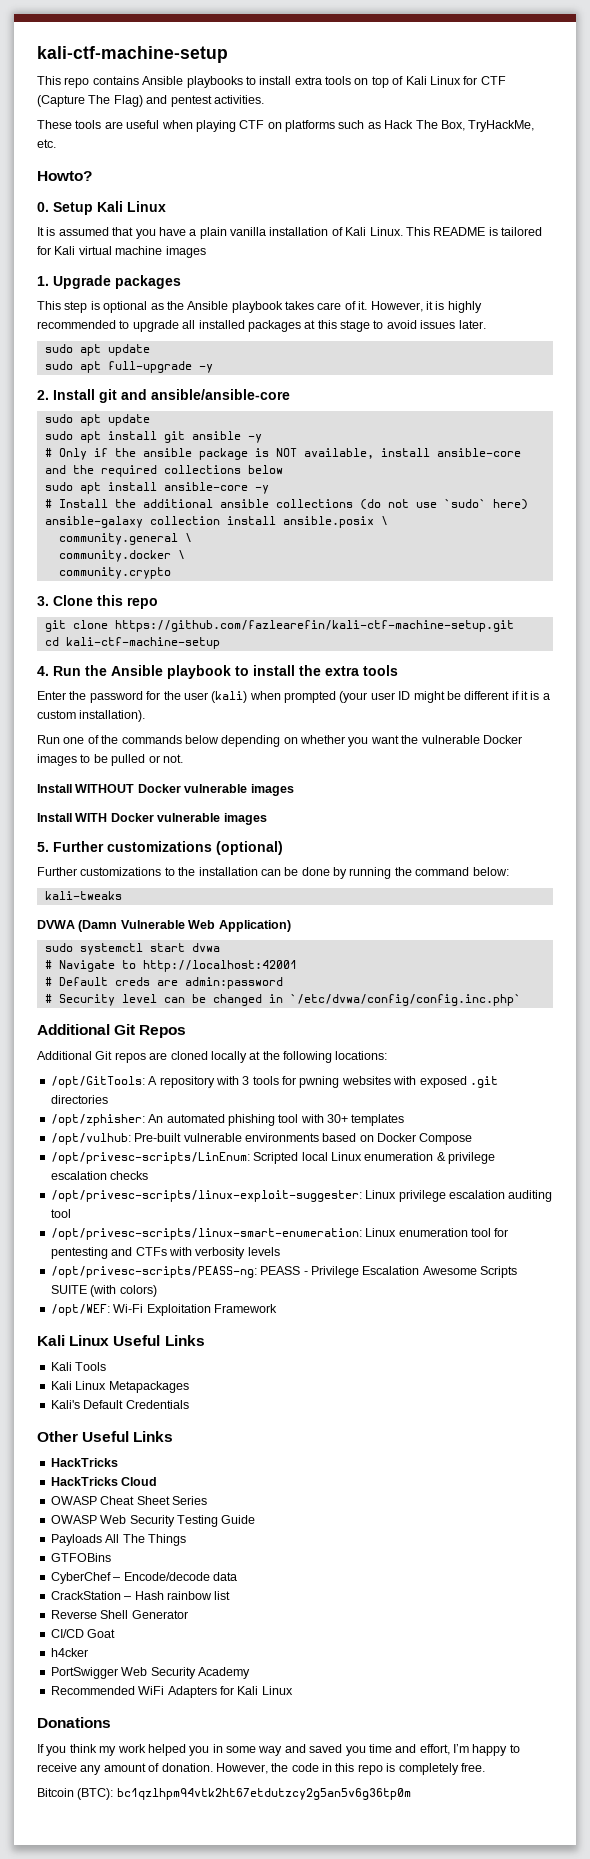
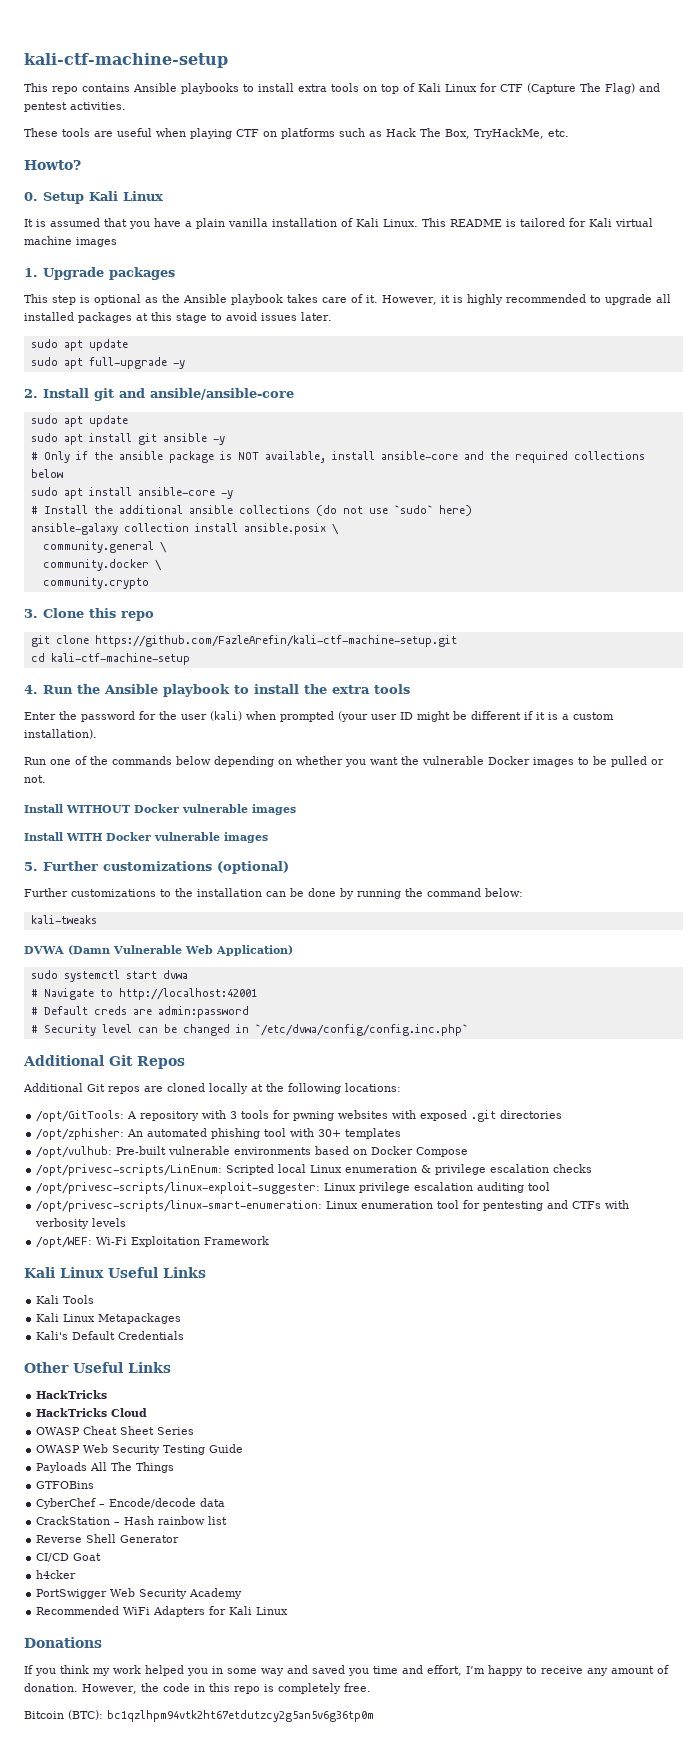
- git clone https://github.com/fazlearefin/kali-ctf-machine-setup.git
+ git clone https://github.com/FazleArefin/kali-ctf-machine-setup.git
- /opt/privesc-scripts/PEASS-ng: PEASS - Privilege Escalation Awesome Scripts SUITE (with colors)

